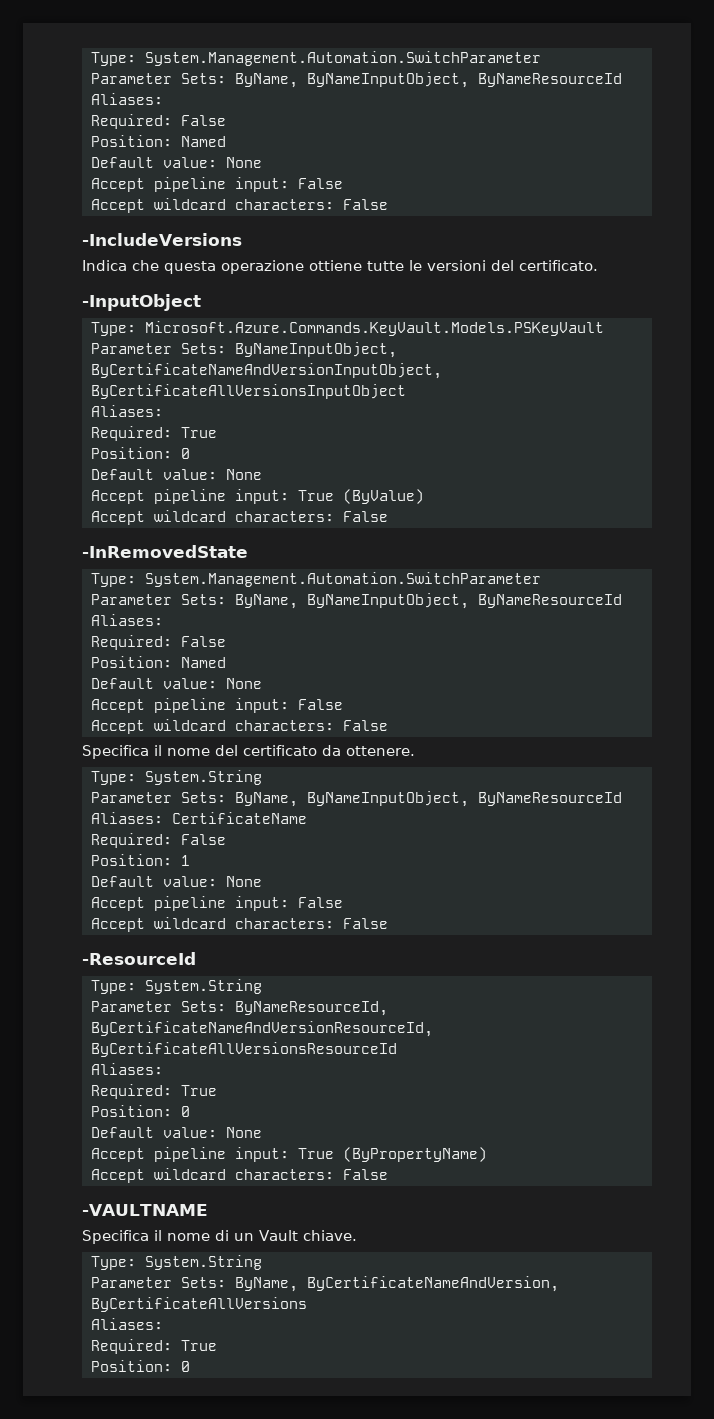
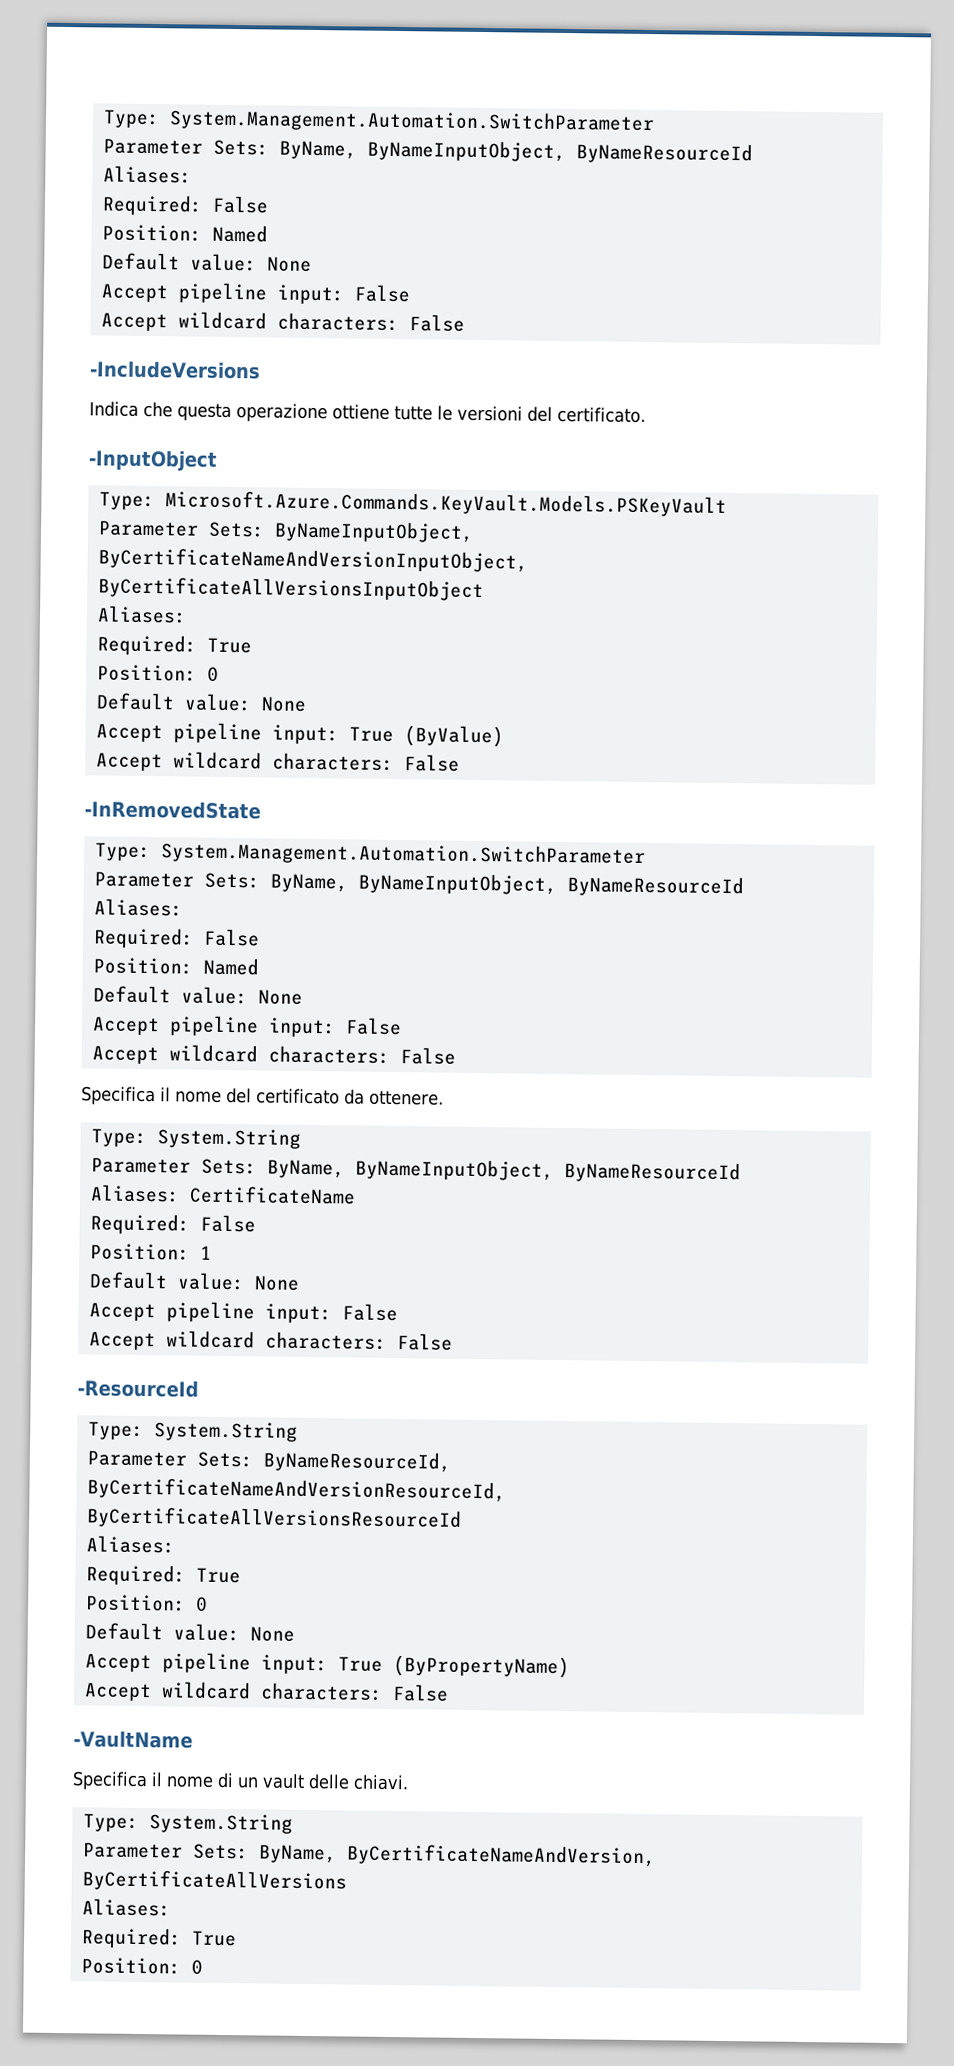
- -VAULTNAME
+ -VaultName
- Specifica il nome di un Vault chiave.
+ Specifica il nome di un vault delle chiavi.

